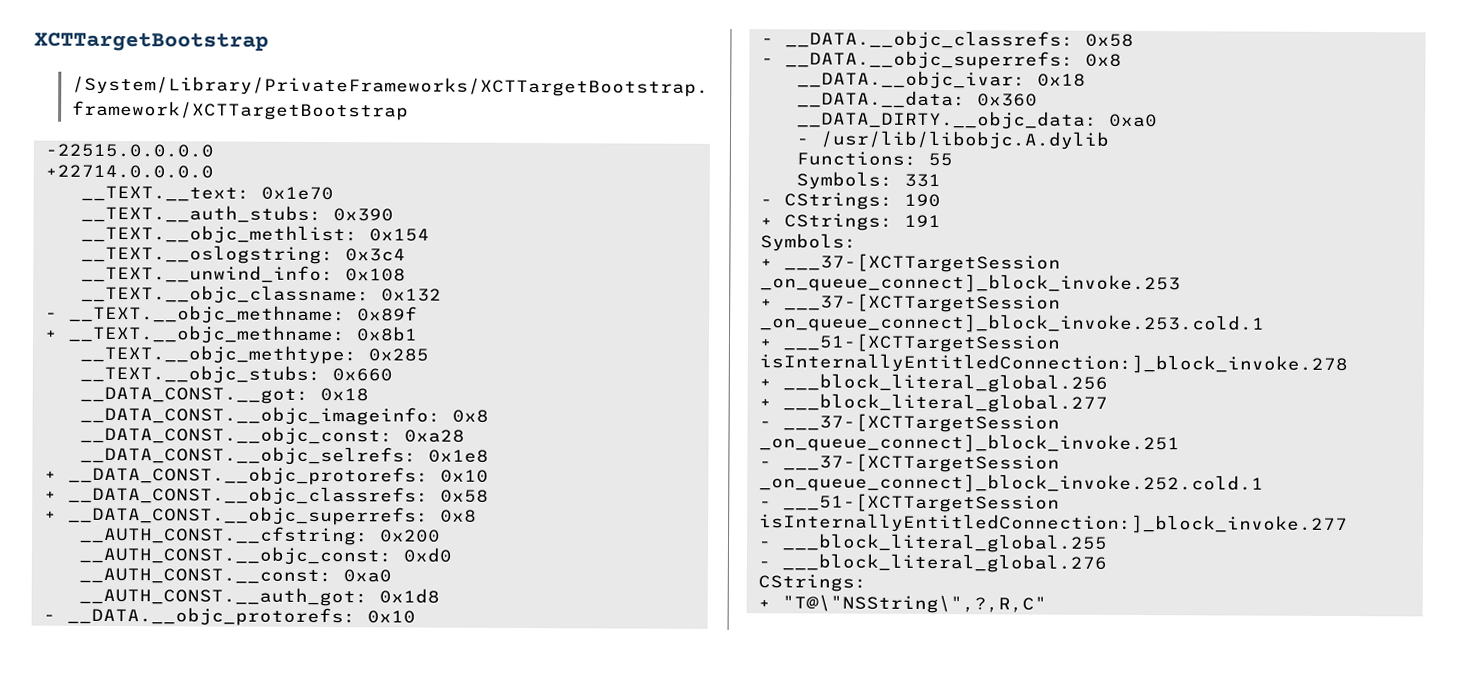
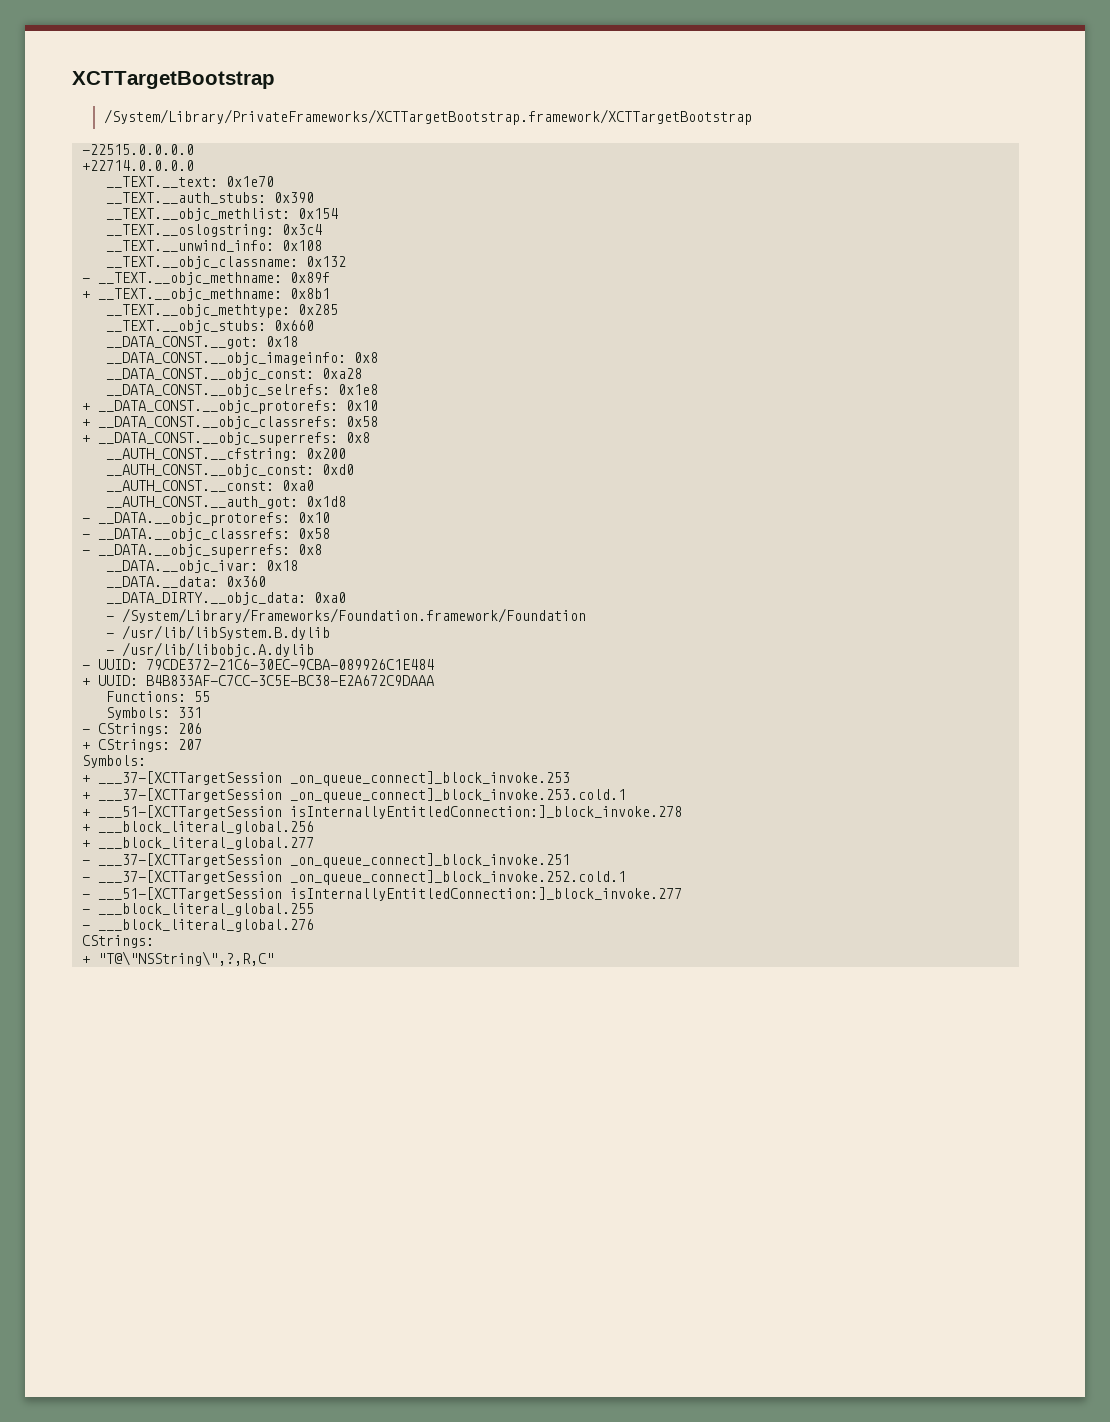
+ - /System/Library/Frameworks/Foundation.framework/Foundation
+ - /usr/lib/libSystem.B.dylib
  - /usr/lib/libobjc.A.dylib
+ - UUID: 79CDE372-21C6-30EC-9CBA-089926C1E484
+ + UUID: B4B833AF-C7CC-3C5E-BC38-E2A672C9DAAA
- - CStrings: 190
+ - CStrings: 206
- + CStrings: 191
+ + CStrings: 207

